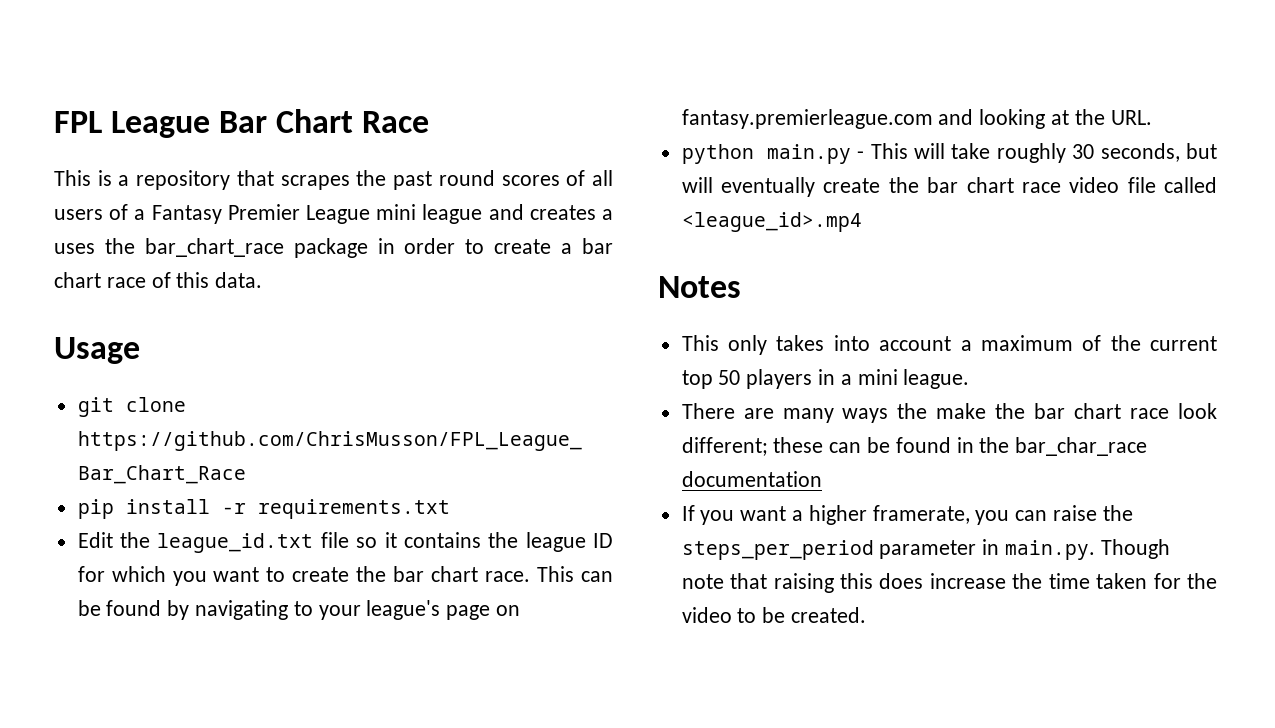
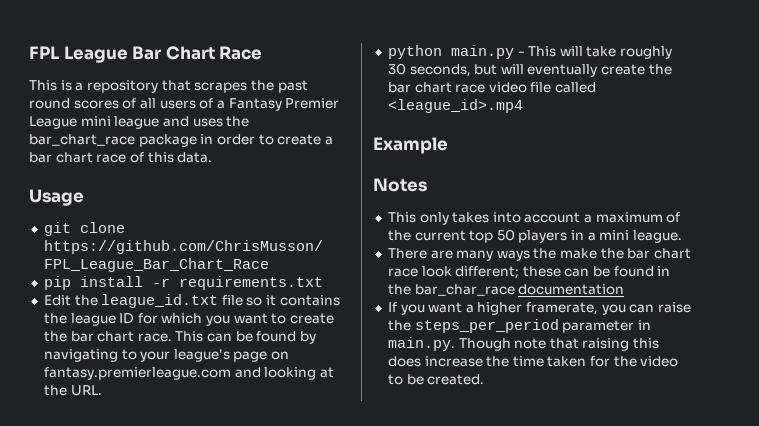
- This is a repository that scrapes the past round scores of all users of a Fantasy Premier League mini league and creates a uses the bar_chart_race package in order to create a bar chart race of this data.
+ This is a repository that scrapes the past round scores of all users of a Fantasy Premier League mini league and uses the bar_chart_race package in order to create a bar chart race of this data.
+ Example

